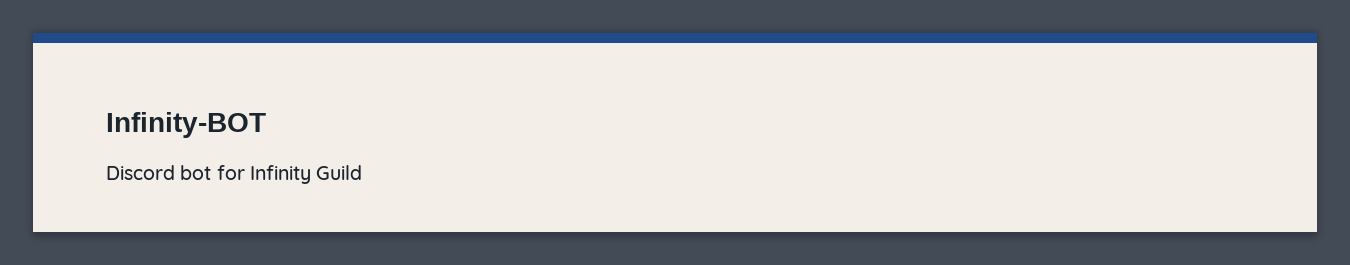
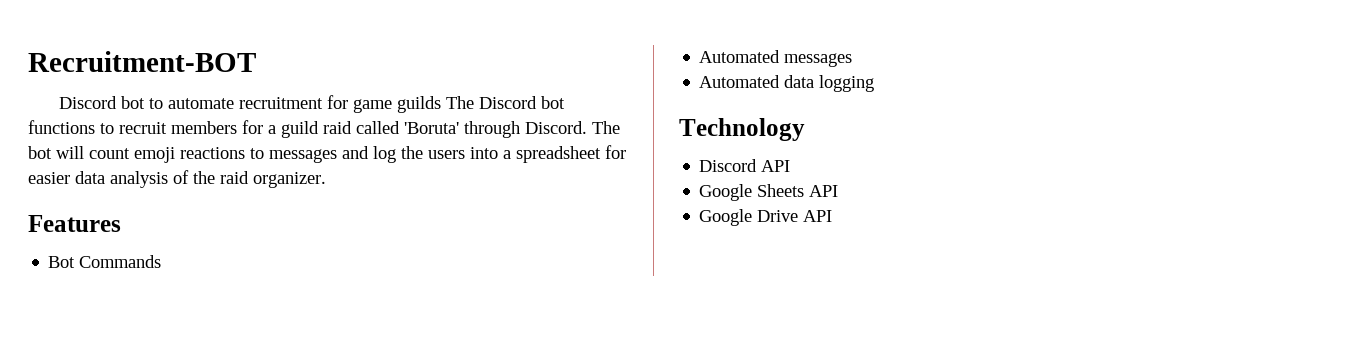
- Infinity-BOT
- Discord bot for Infinity Guild
+ Recruitment-BOT
+ Discord bot to automate recruitment for game guilds The Discord bot functions to recruit members for a guild raid called 'Boruta' through Discord. The bot will count emoji reactions to messages and log the users into a spreadsheet for easier data analysis of the raid organizer.
+ Features
+ Bot Commands
+ Automated messages
+ Automated data logging
+ Technology
+ Discord API
+ Google Sheets API
+ Google Drive API

